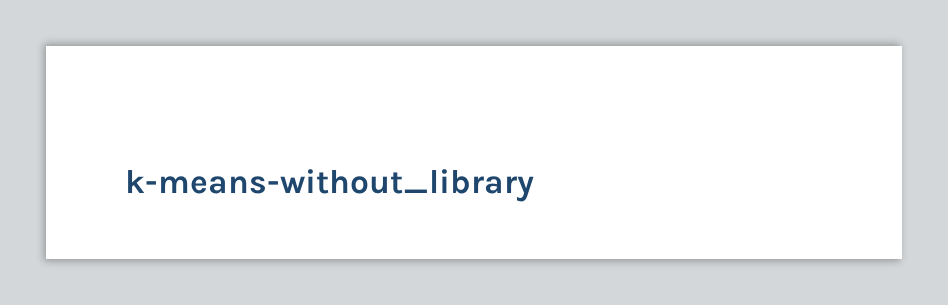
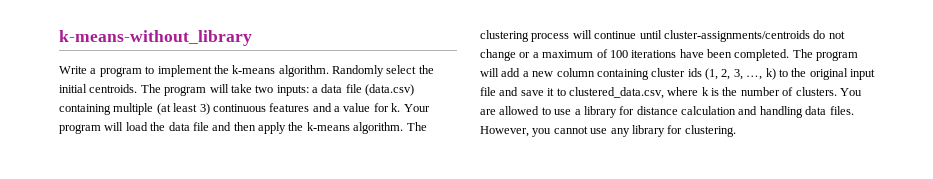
+ Write a program to implement the k-means algorithm. Randomly select the initial centroids. The program will take two inputs: a data file (data.csv) containing multiple (at least 3) continuous features and a value for k. Your program will load the data file and then apply the k-means algorithm. The clustering process will continue until cluster-assignments/centroids do not change or a maximum of 100 iterations have been completed. The program will add a new column containing cluster ids (1, 2, 3, …, k) to the original input file and save it to clustered_data.csv, where k is the number of clusters. You are allowed to use a library for distance calculation and handling data files. However, you cannot use any library for clustering.

